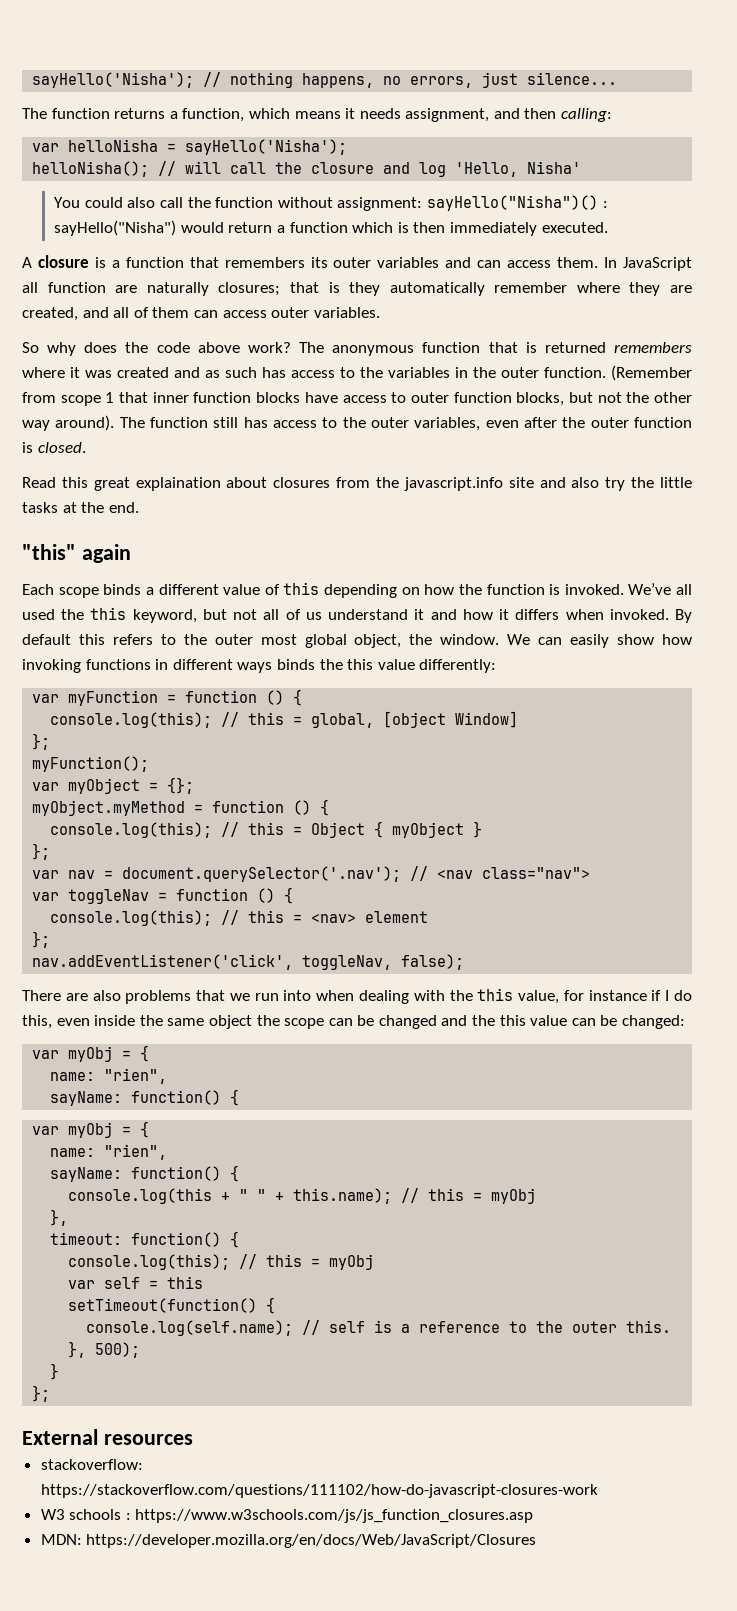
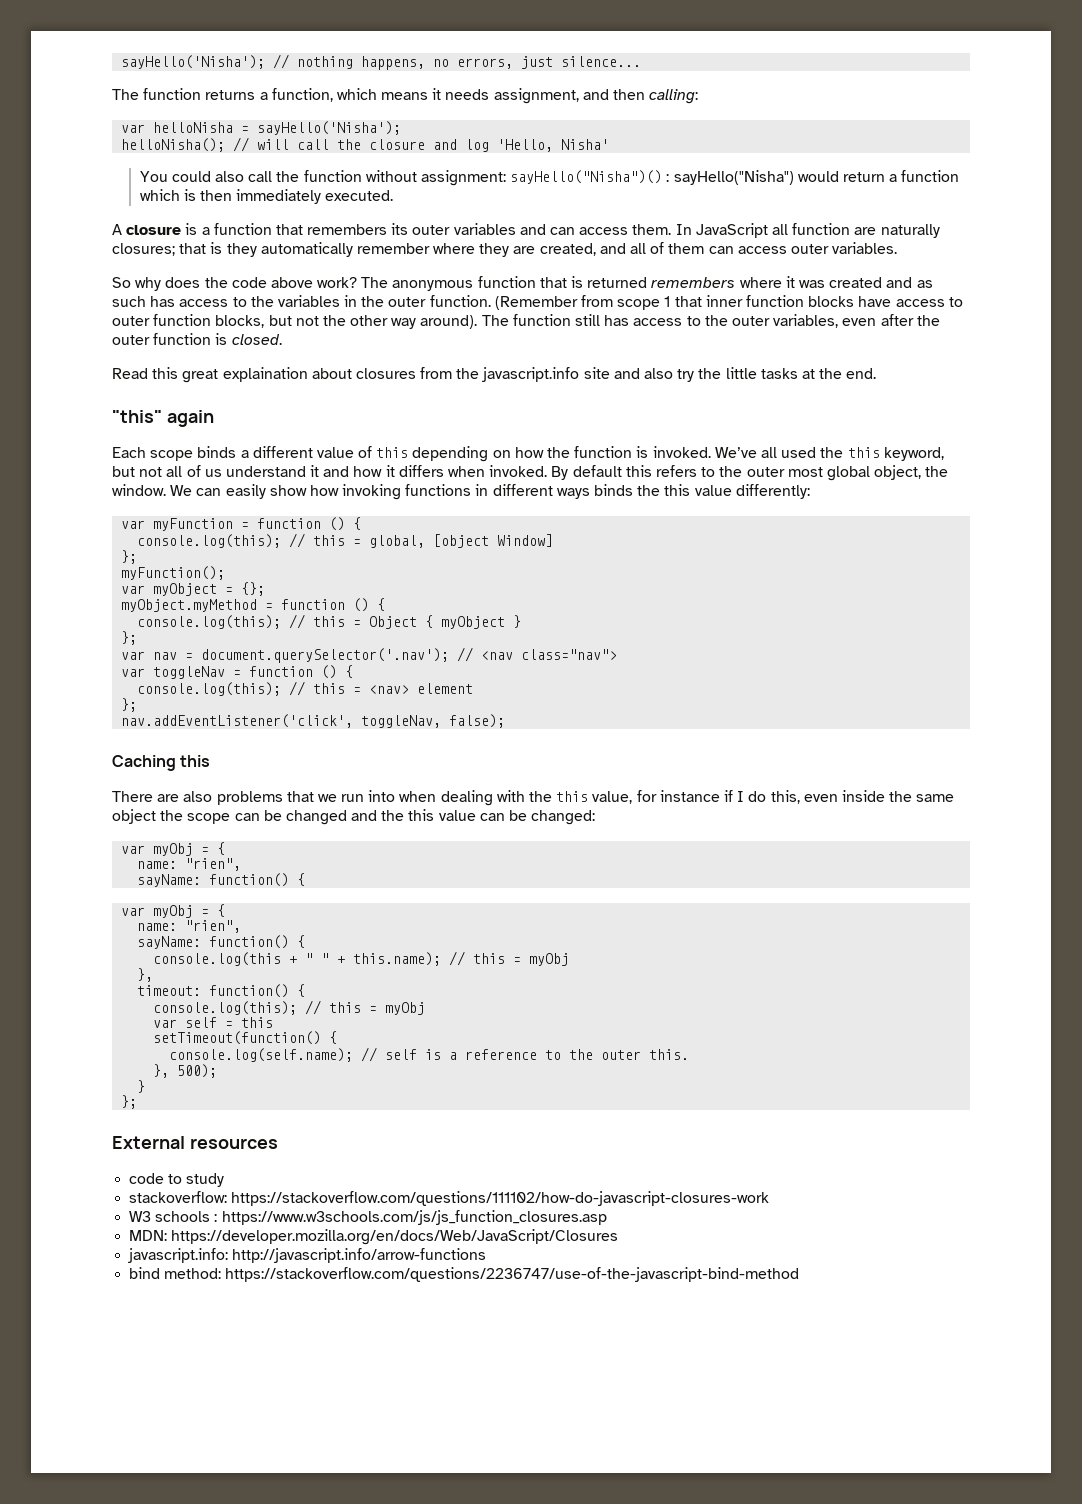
+ Caching this
+ code to study
+ javascript.info: http://javascript.info/arrow-functions
+ bind method: https://stackoverflow.com/questions/2236747/use-of-the-javascript-bind-method

